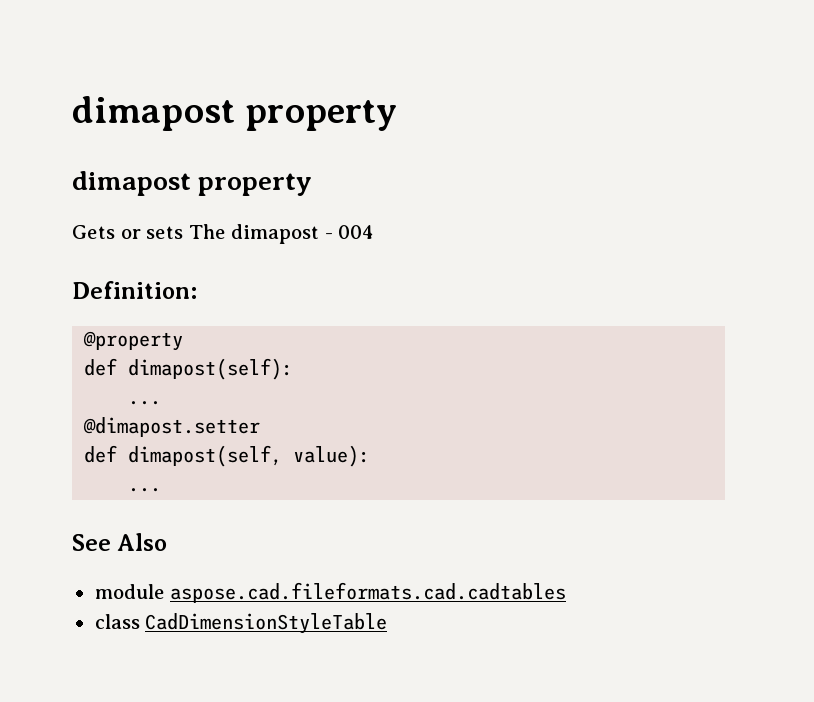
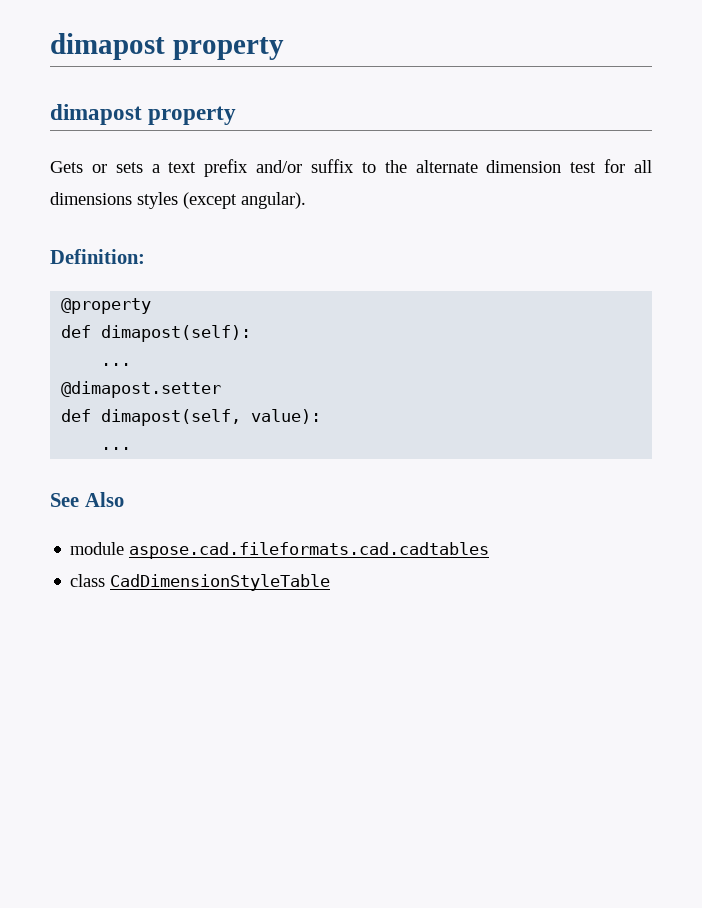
- Gets or sets The dimapost - 004
+ Gets or sets a text prefix and/or suffix to the alternate dimension test for all dimensions styles (except angular).

